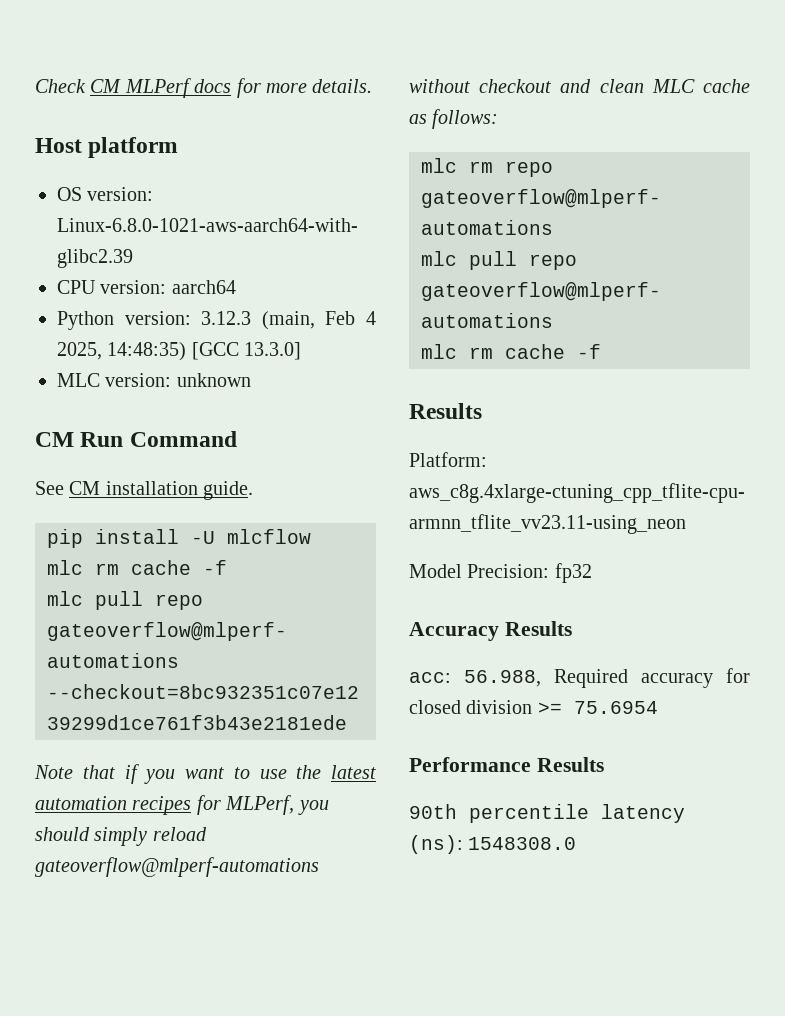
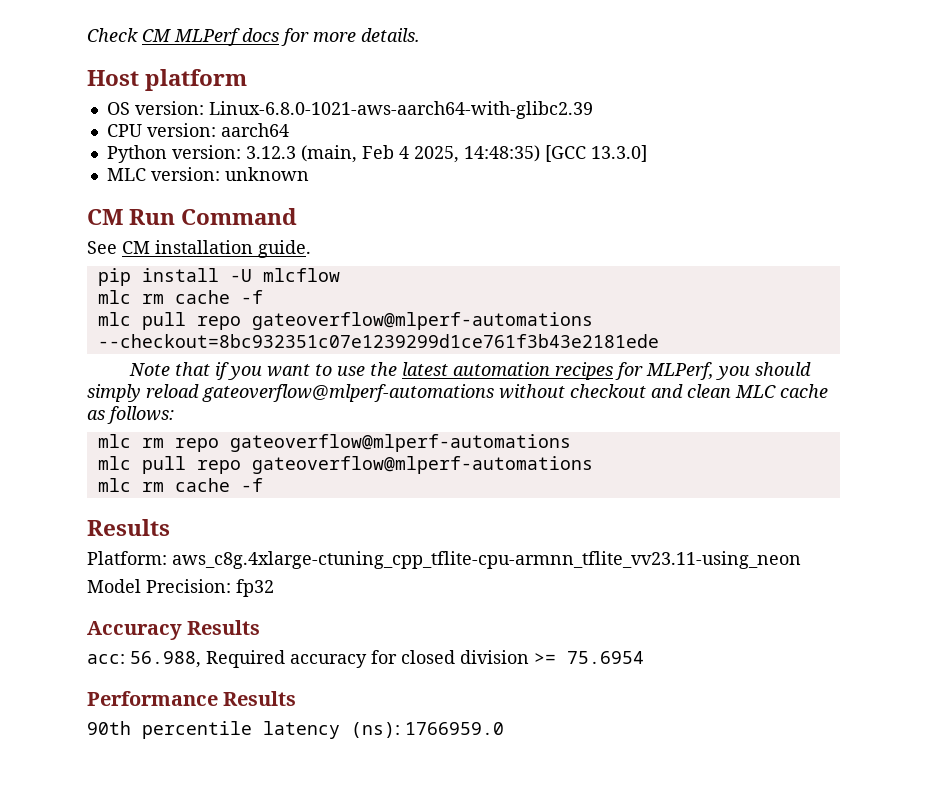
- 90th percentile latency (ns): 1548308.0
+ 90th percentile latency (ns): 1766959.0

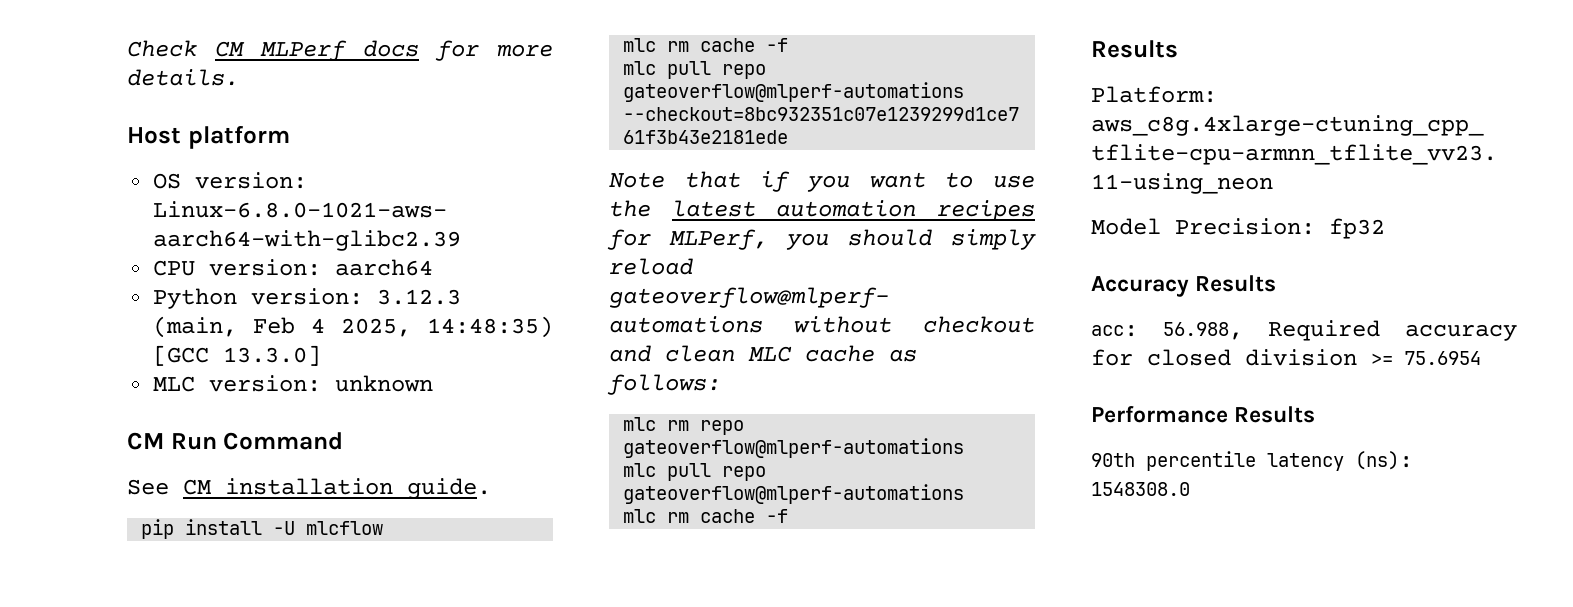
- 90th percentile latency (ns): 1766959.0
+ 90th percentile latency (ns): 1548308.0

